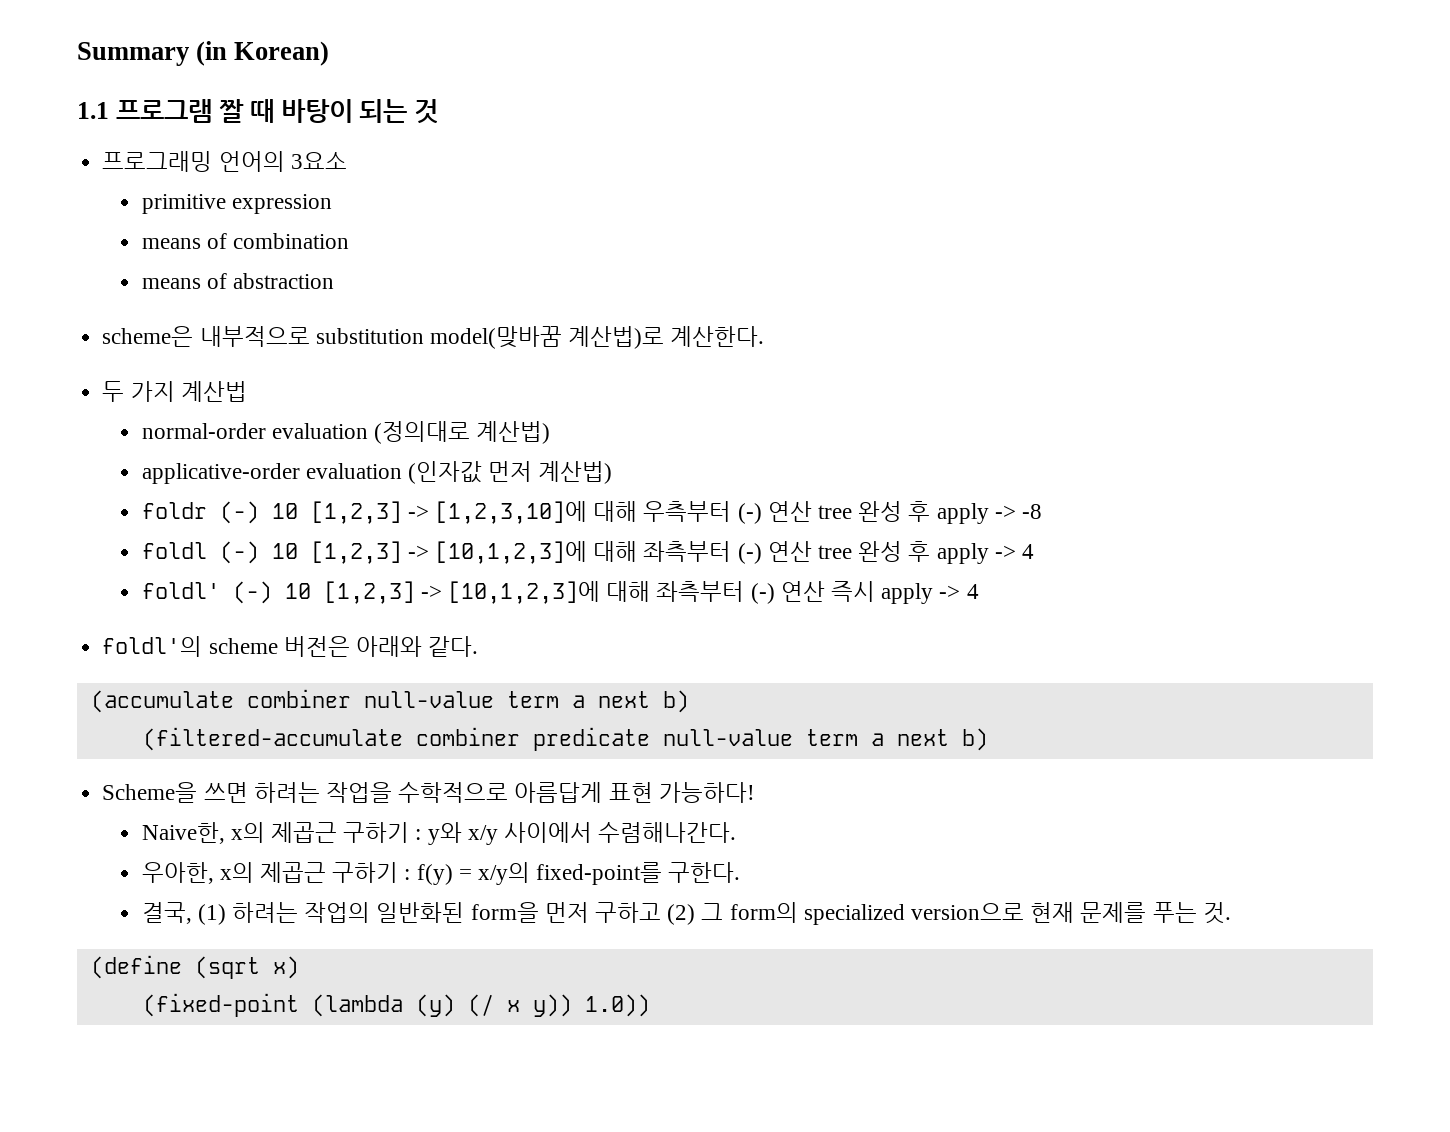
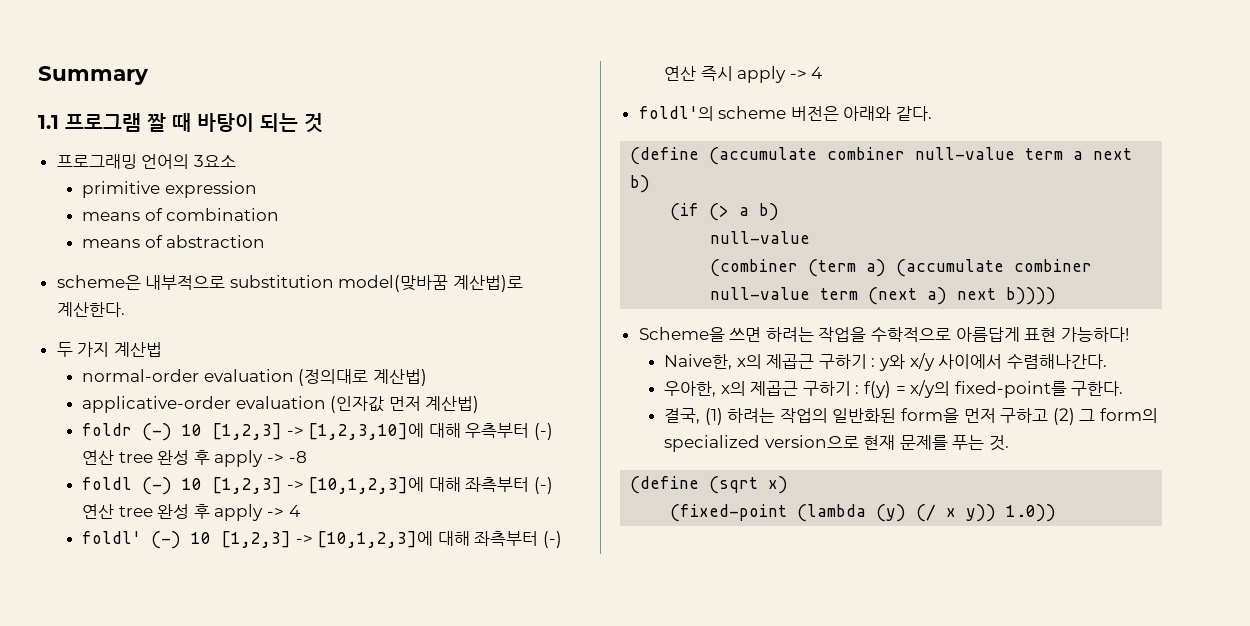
- Summary (in Korean)
+ Summary
- (accumulate combiner null-value term a next b)
+ (define (accumulate combiner null-value term a next b)
- (filtered-accumulate combiner predicate null-value term a next b)
+ (if (> a b)
+ null-value
+ (combiner (term a) (accumulate combiner null-value term (next a) next b))))

